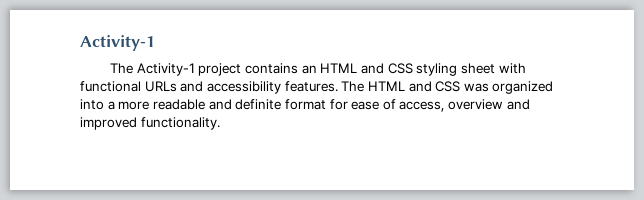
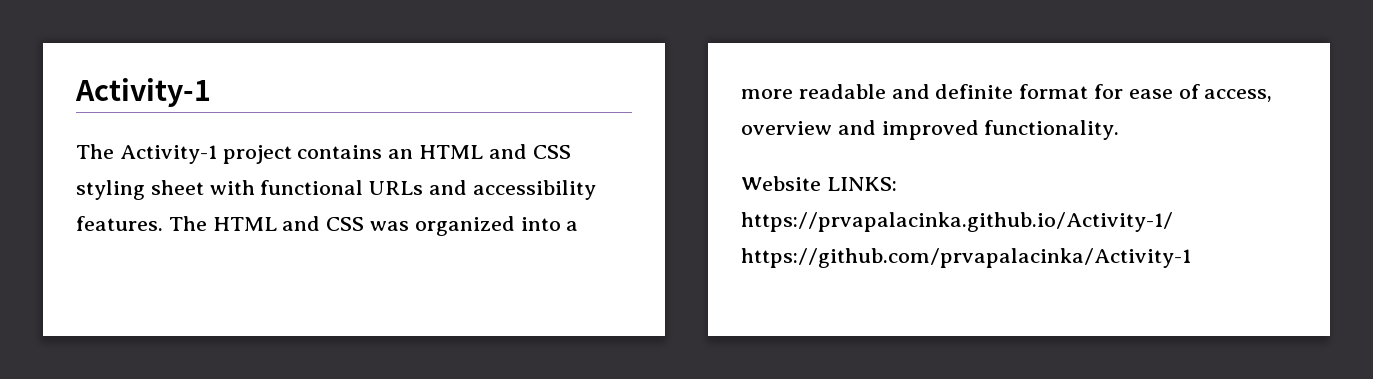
+ Website LINKS: https://prvapalacinka.github.io/Activity-1/ https://github.com/prvapalacinka/Activity-1

